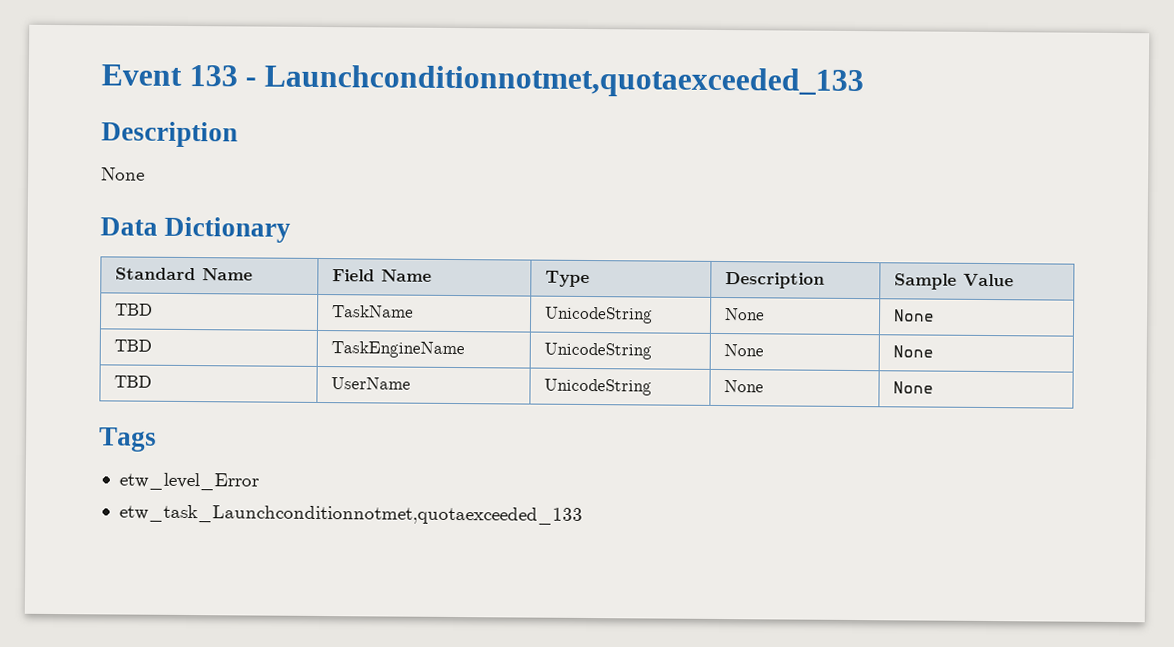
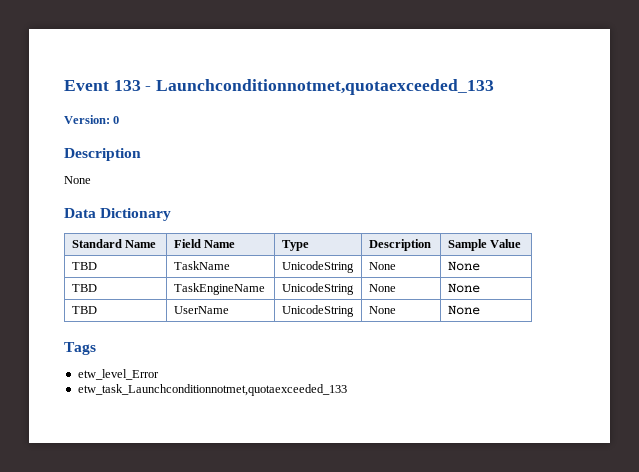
+ Version: 0

